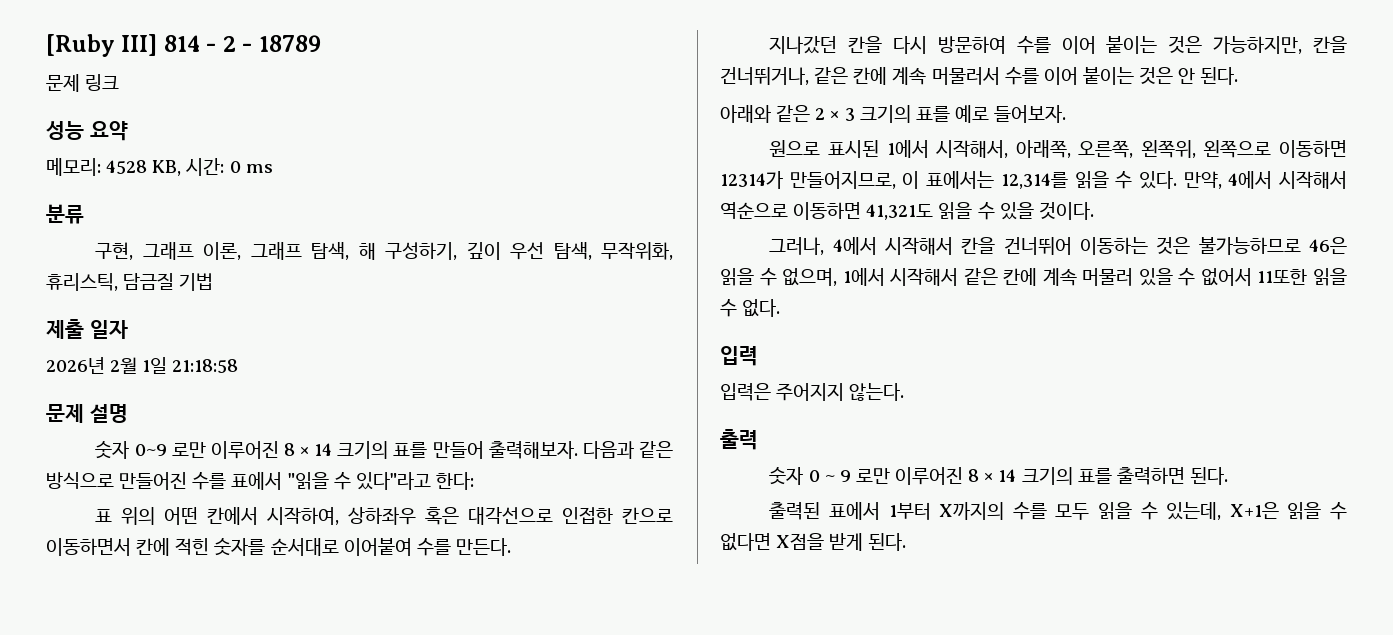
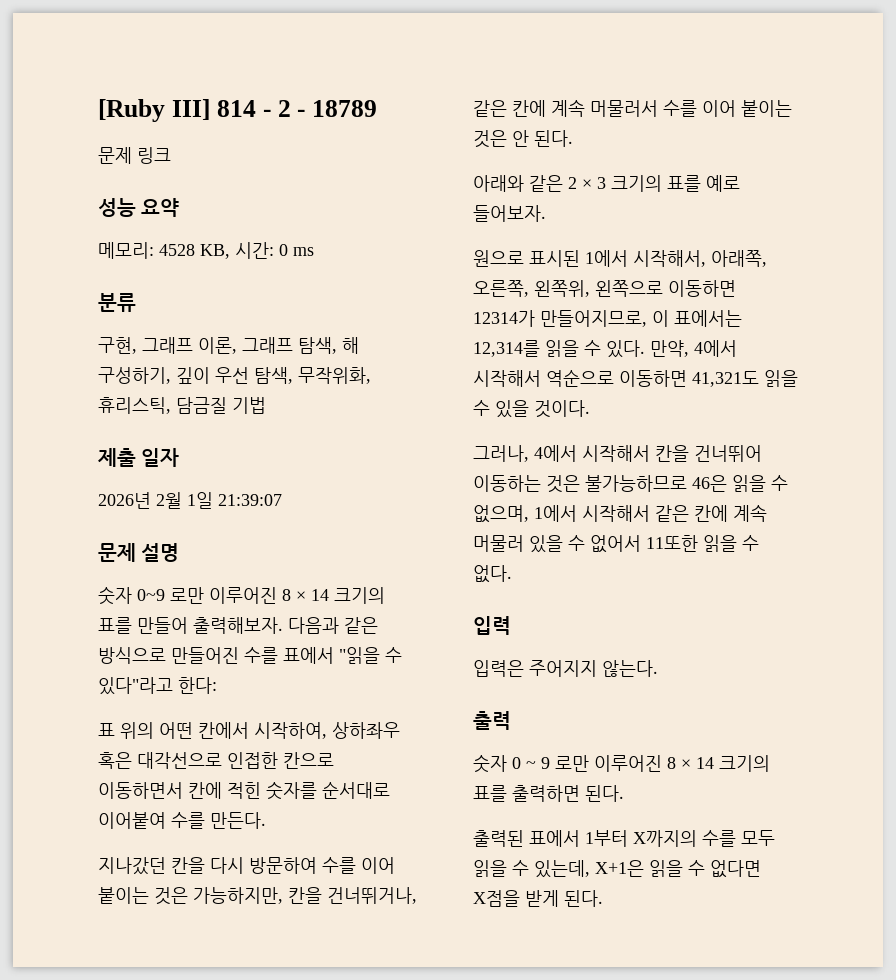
- 2026년 2월 1일 21:18:58
+ 2026년 2월 1일 21:39:07

